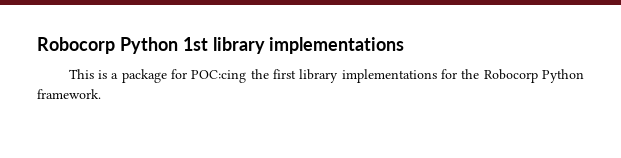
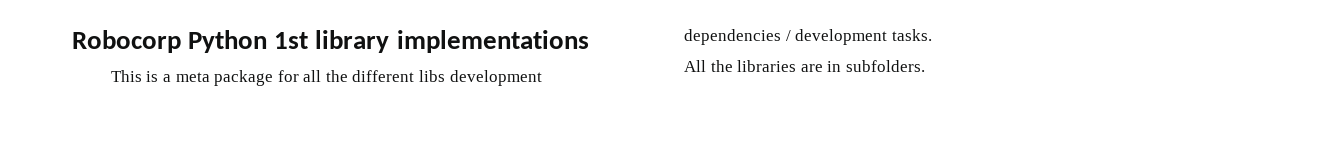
- This is a package for POC:cing the first library implementations for the Robocorp Python framework.
+ This is a meta package for all the different libs development dependencies / development tasks.
+ All the libraries are in subfolders.

